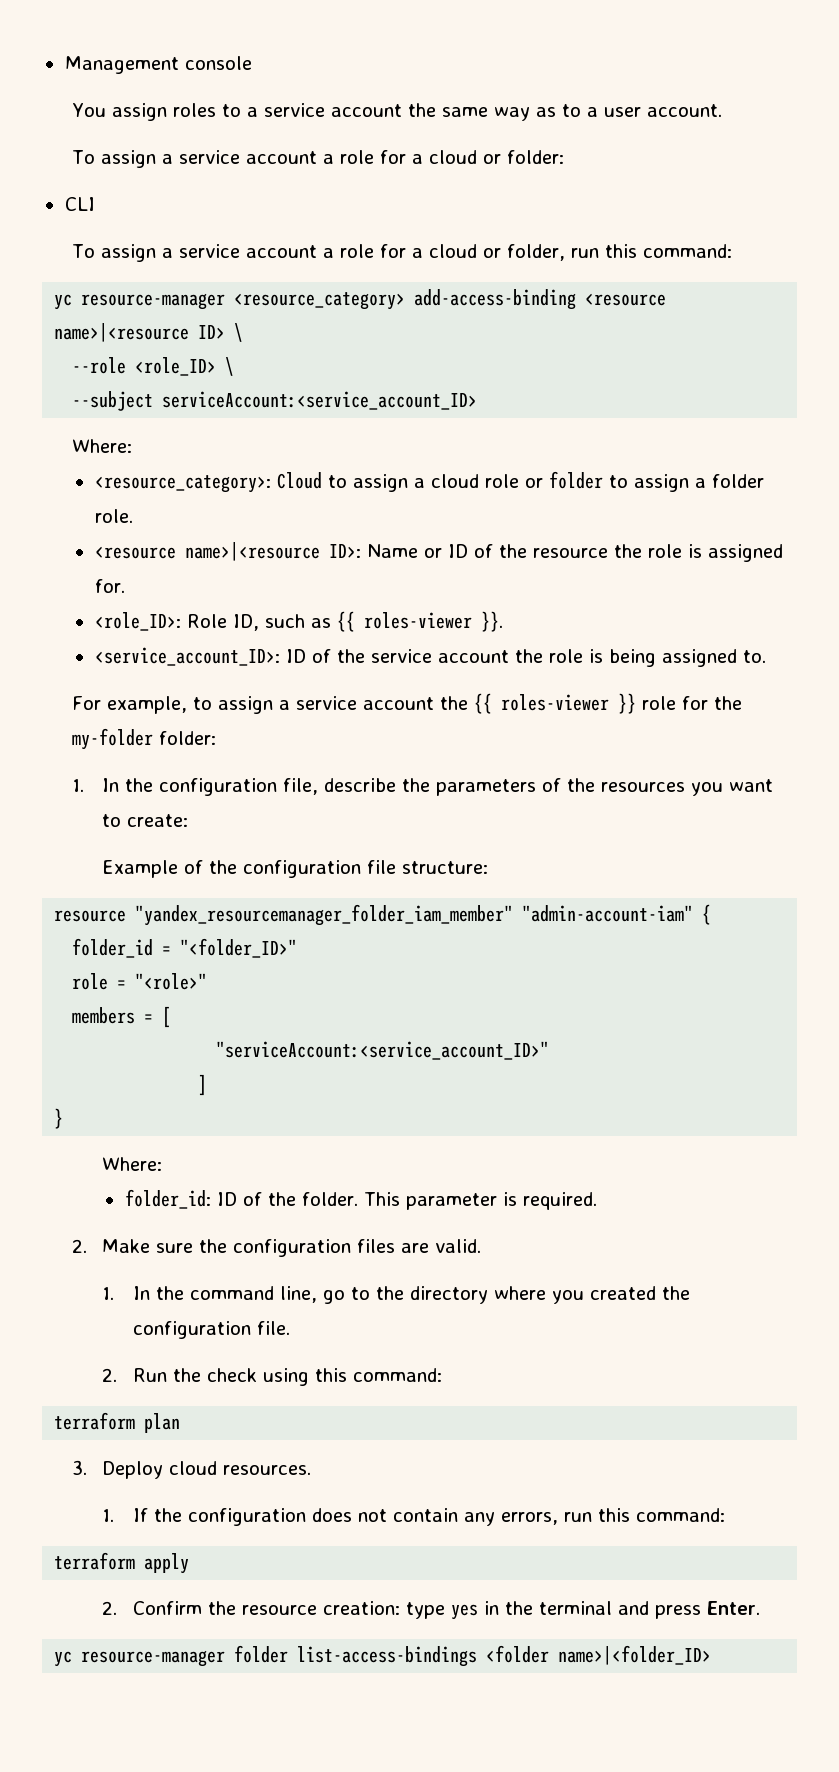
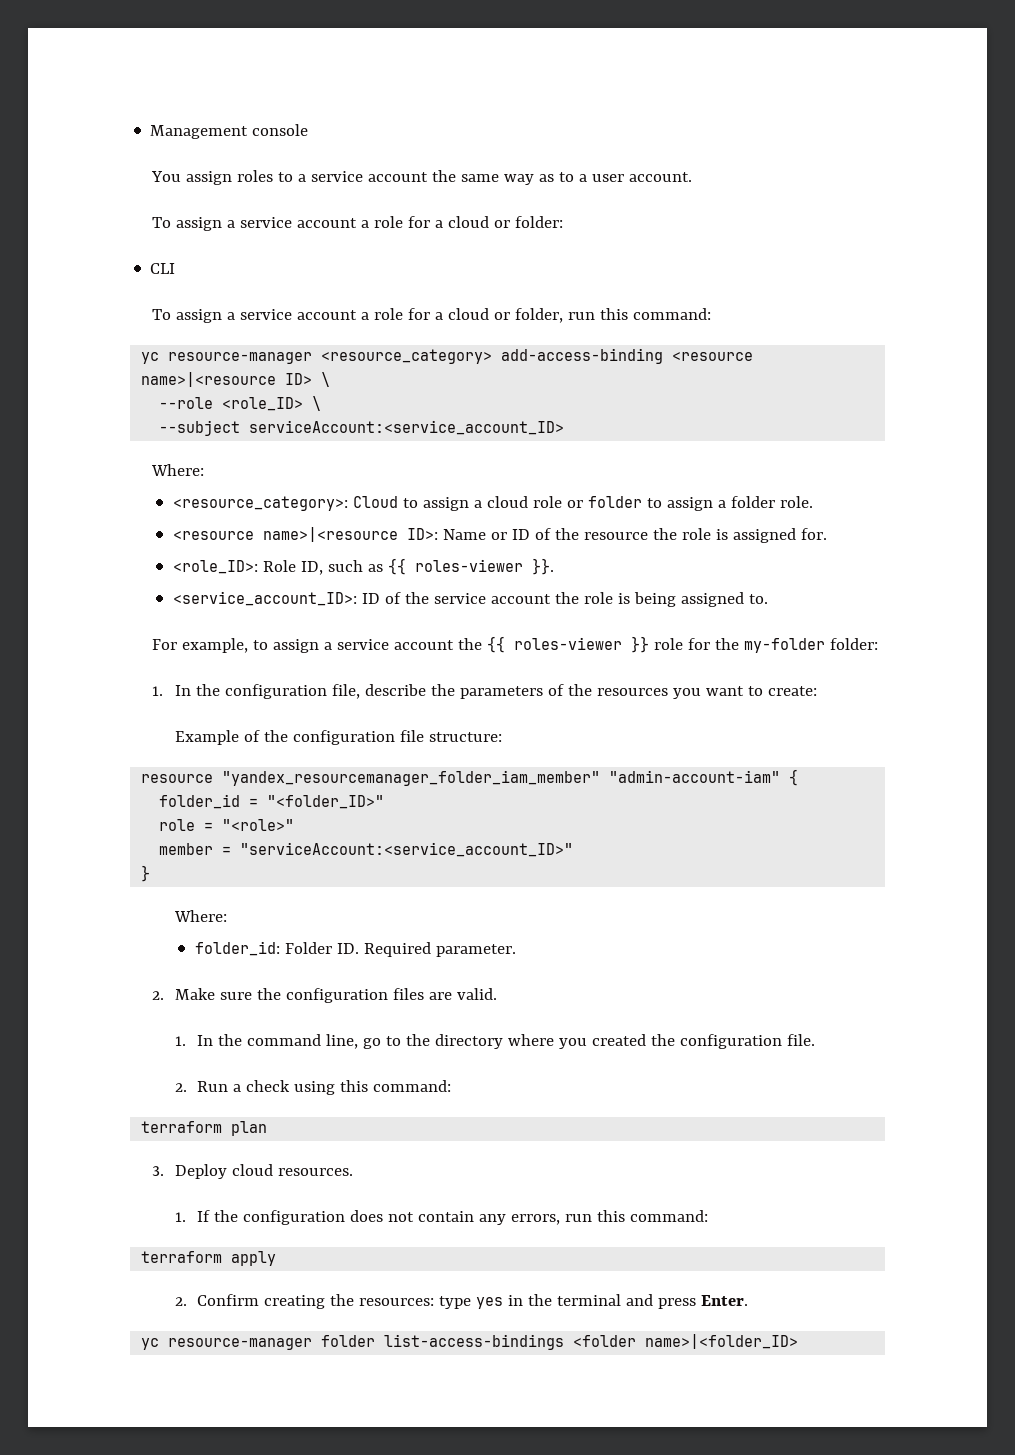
- members = [
- "serviceAccount:<service_account_ID>"
+ member = "serviceAccount:<service_account_ID>"
- ]
- folder_id: ID of the folder. This parameter is required.
+ folder_id: Folder ID. Required parameter.
- 2. Run the check using this command:
+ 2. Run a check using this command:
- 2. Confirm the resource creation: type yes in the terminal and press Enter.
+ 2. Confirm creating the resources: type yes in the terminal and press Enter.

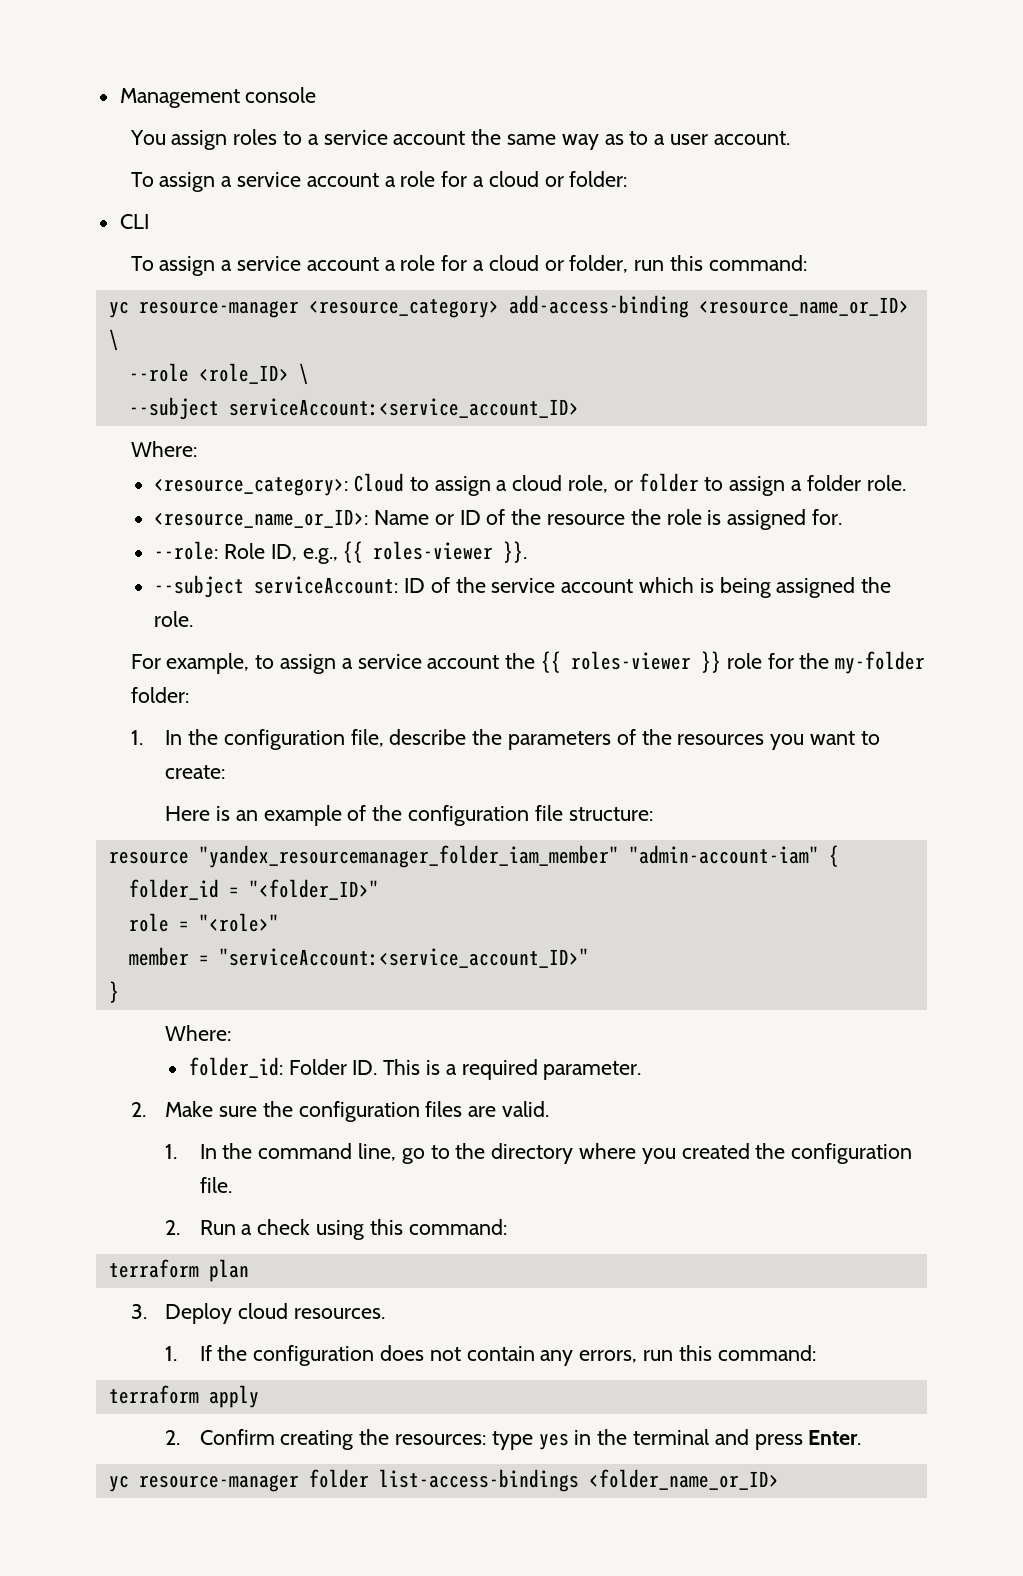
- yc resource-manager <resource_category> add-access-binding <resource name>|<resource ID> \
+ yc resource-manager <resource_category> add-access-binding <resource_name_or_ID> \
- <resource_category>: Cloud to assign a cloud role or folder to assign a folder role.
+ <resource_category>: Cloud to assign a cloud role, or folder to assign a folder role.
- <resource name>|<resource ID>: Name or ID of the resource the role is assigned for.
+ <resource_name_or_ID>: Name or ID of the resource the role is assigned for.
- <role_ID>: Role ID, such as {{ roles-viewer }}.
+ --role: Role ID, e.g., {{ roles-viewer }}.
- <service_account_ID>: ID of the service account the role is being assigned to.
+ --subject serviceAccount: ID of the service account which is being assigned the role.
- Example of the configuration file structure:
+ Here is an example of the configuration file structure:
- folder_id: Folder ID. Required parameter.
+ folder_id: Folder ID. This is a required parameter.
- yc resource-manager folder list-access-bindings <folder name>|<folder_ID>
+ yc resource-manager folder list-access-bindings <folder_name_or_ID>

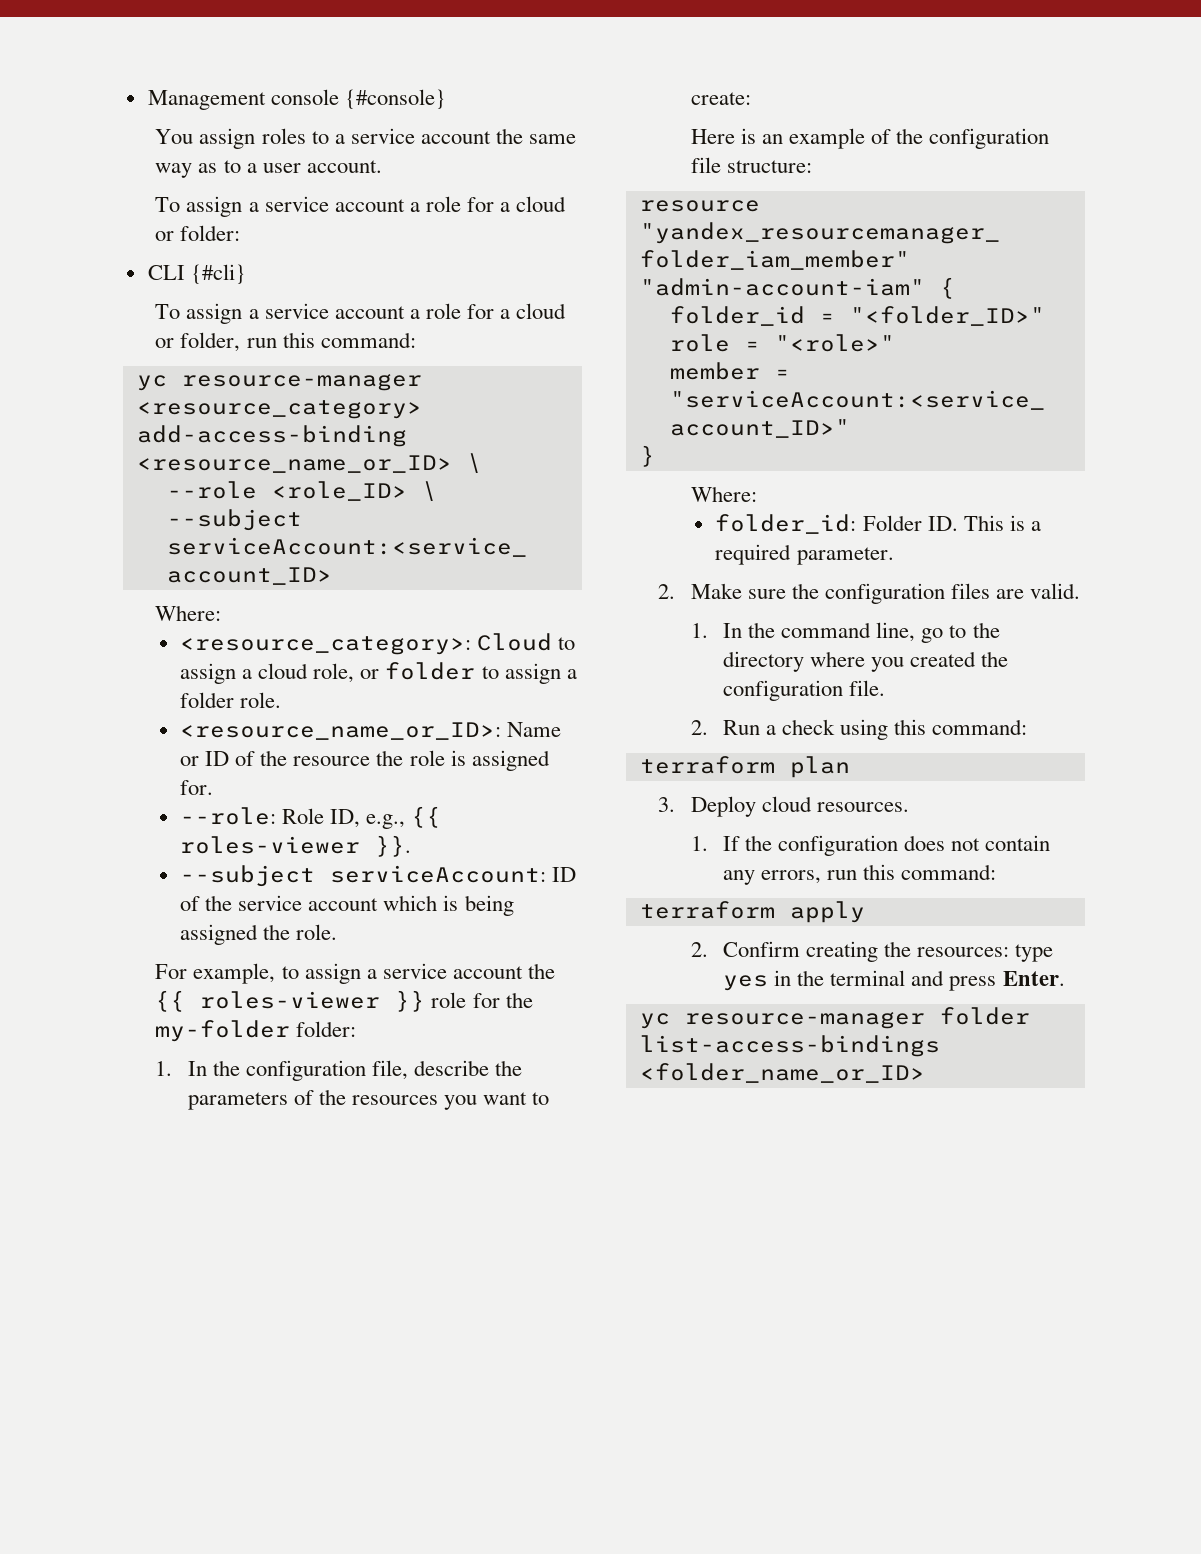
- Management console
+ Management console {#console}
- CLI
+ CLI {#cli}

